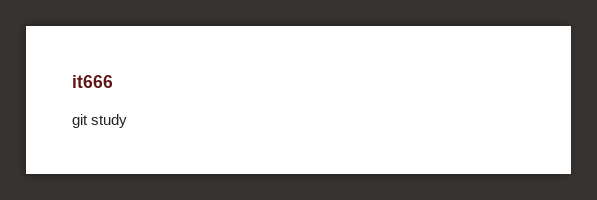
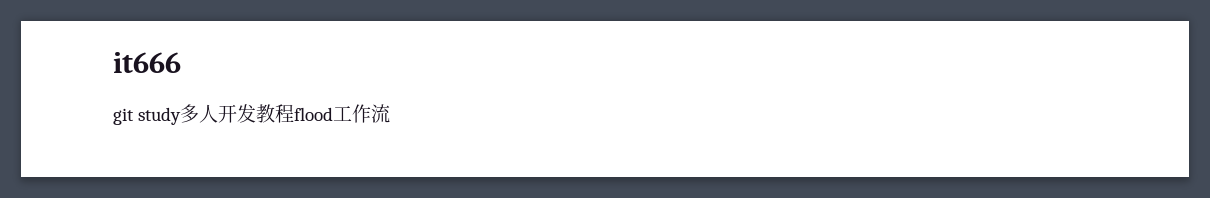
- git study
+ git study多人开发教程flood工作流

